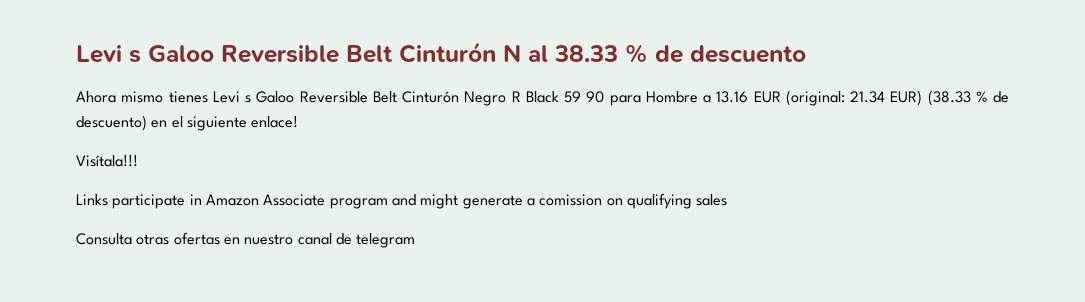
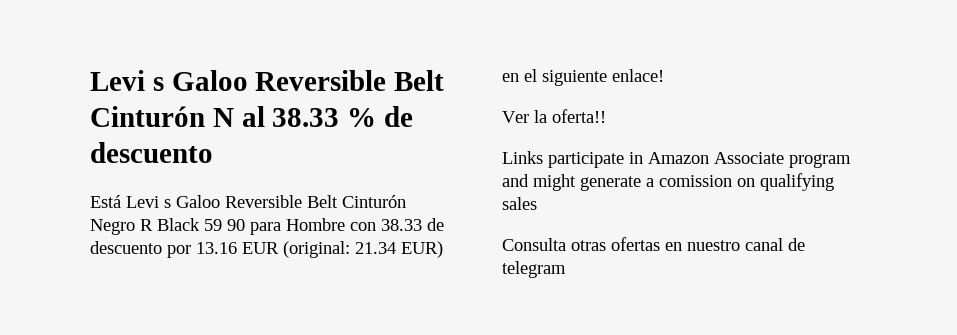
- Ahora mismo tienes Levi s Galoo Reversible Belt Cinturón Negro R Black 59 90 para Hombre a 13.16 EUR (original: 21.34 EUR) (38.33 % de descuento) en el siguiente enlace!
+ Está Levi s Galoo Reversible Belt Cinturón Negro R Black 59 90 para Hombre con 38.33 de descuento por 13.16 EUR (original: 21.34 EUR) en el siguiente enlace!
- Visítala!!!
+ Ver la oferta!!

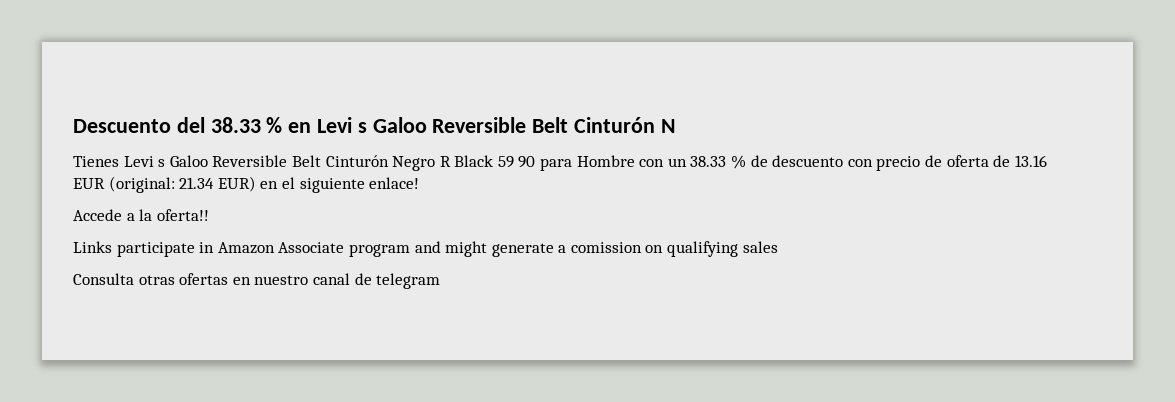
- Levi s Galoo Reversible Belt Cinturón N al 38.33 % de descuento
- Está Levi s Galoo Reversible Belt Cinturón Negro R Black 59 90 para Hombre con 38.33 de descuento por 13.16 EUR (original: 21.34 EUR) en el siguiente enlace!
+ Descuento del 38.33 % en Levi s Galoo Reversible Belt Cinturón N
+ Tienes Levi s Galoo Reversible Belt Cinturón Negro R Black 59 90 para Hombre con un 38.33 % de descuento con precio de oferta de 13.16 EUR (original: 21.34 EUR) en el siguiente enlace!
- Ver la oferta!!
+ Accede a la oferta!!

